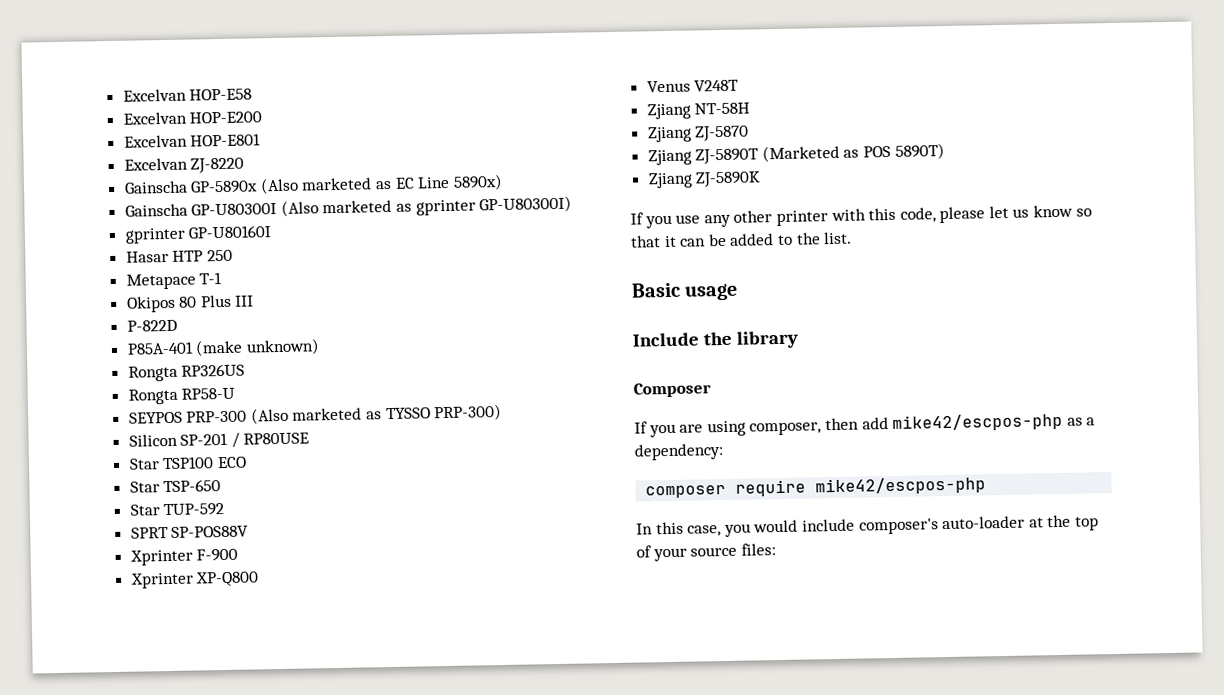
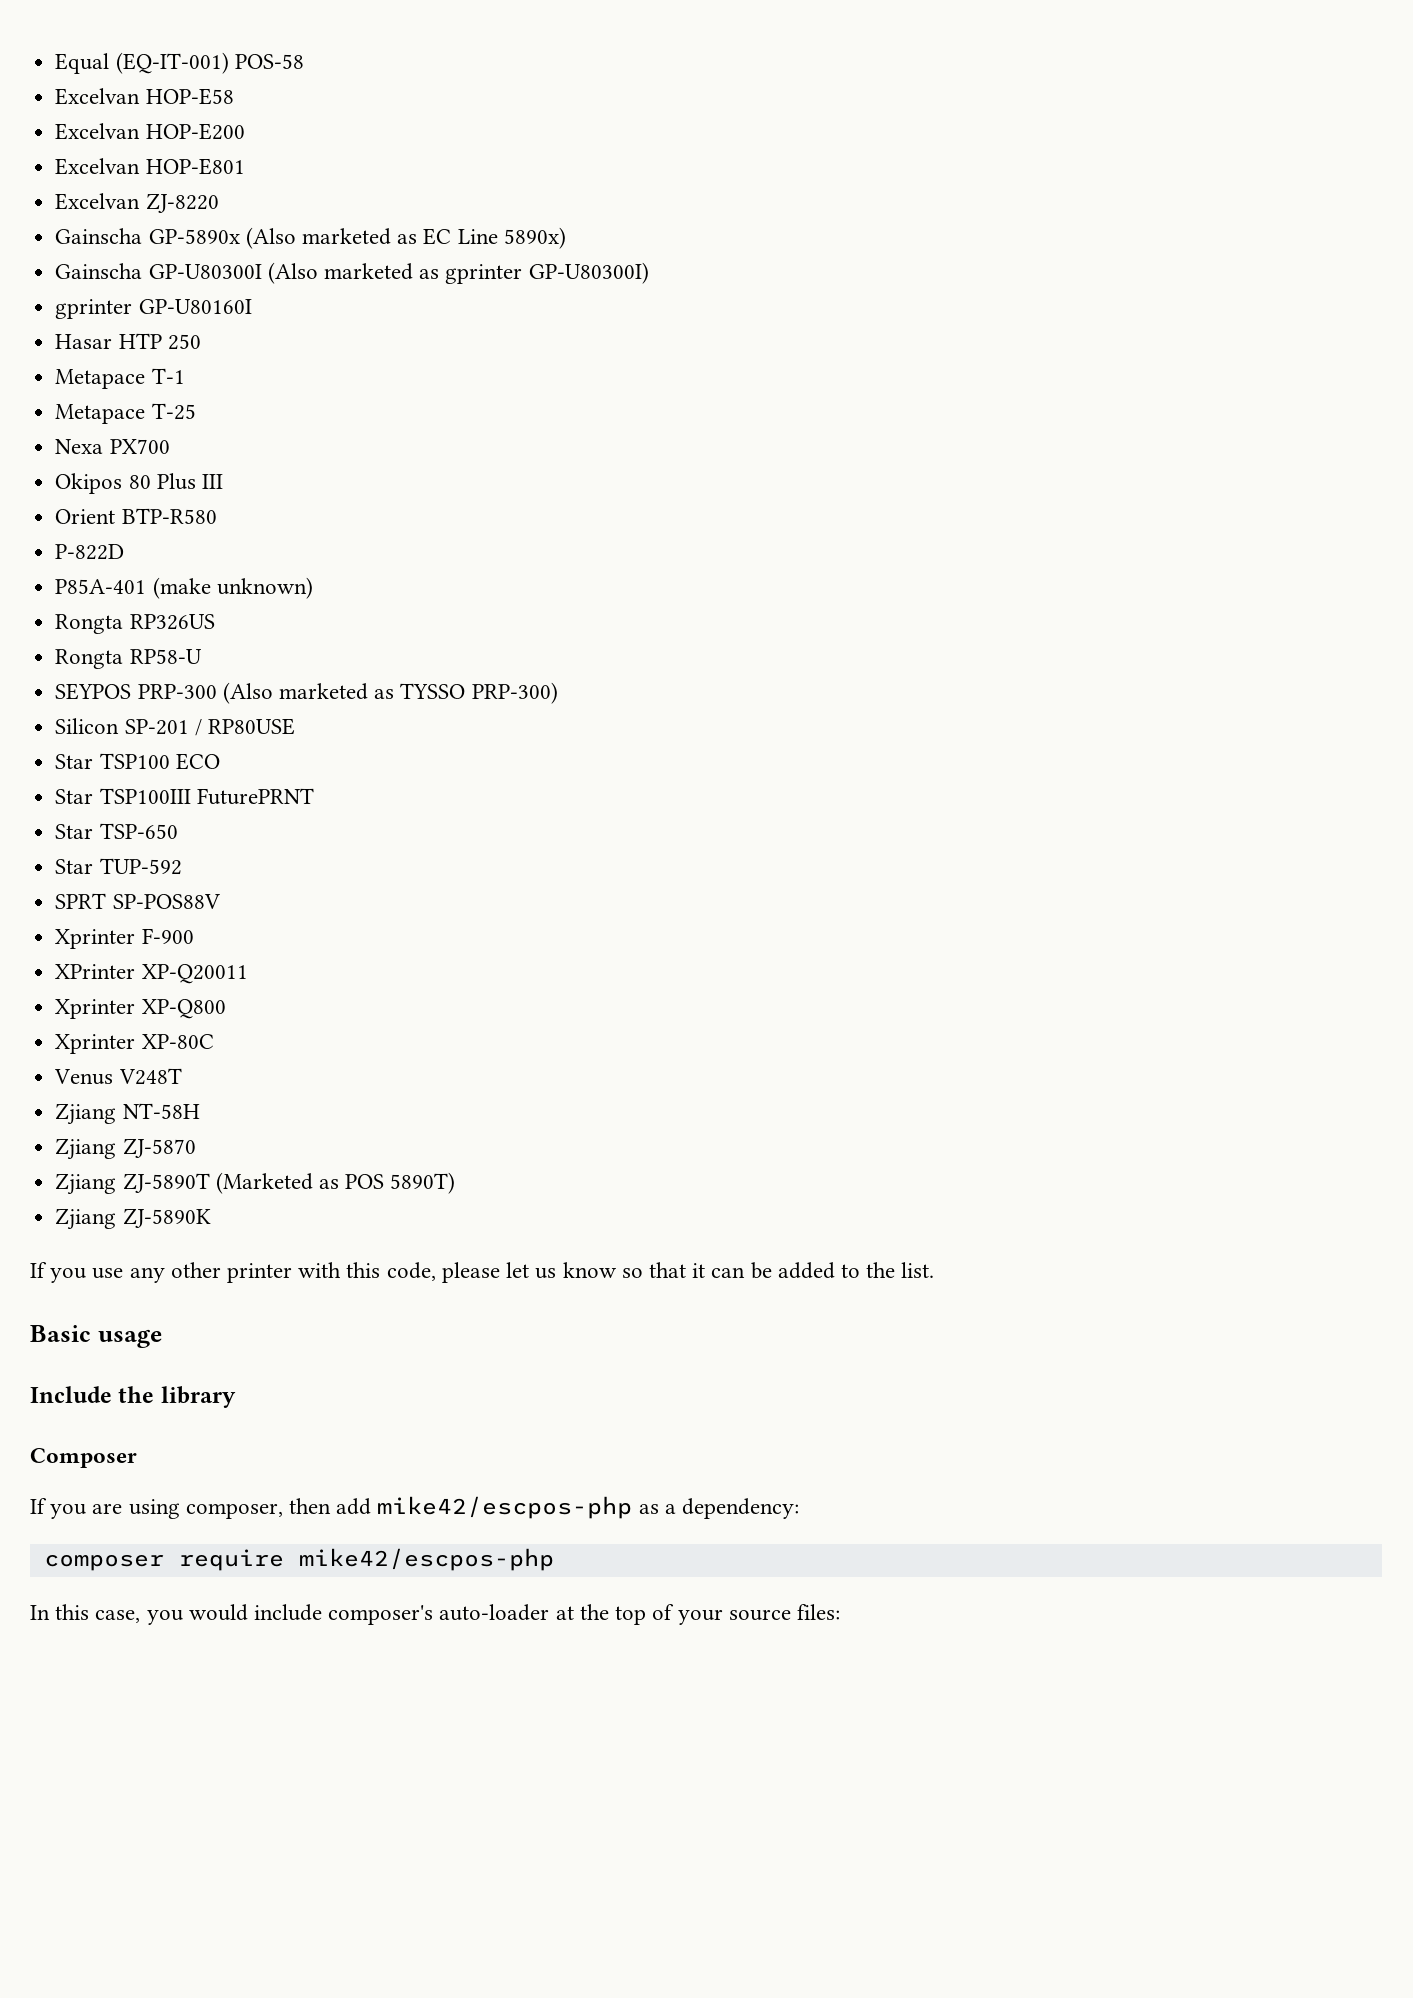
+ Equal (EQ-IT-001) POS-58
+ Metapace T-25
+ Nexa PX700
+ Orient BTP-R580
+ Star TSP100III FuturePRNT
+ XPrinter XP-Q20011
+ Xprinter XP-80C

